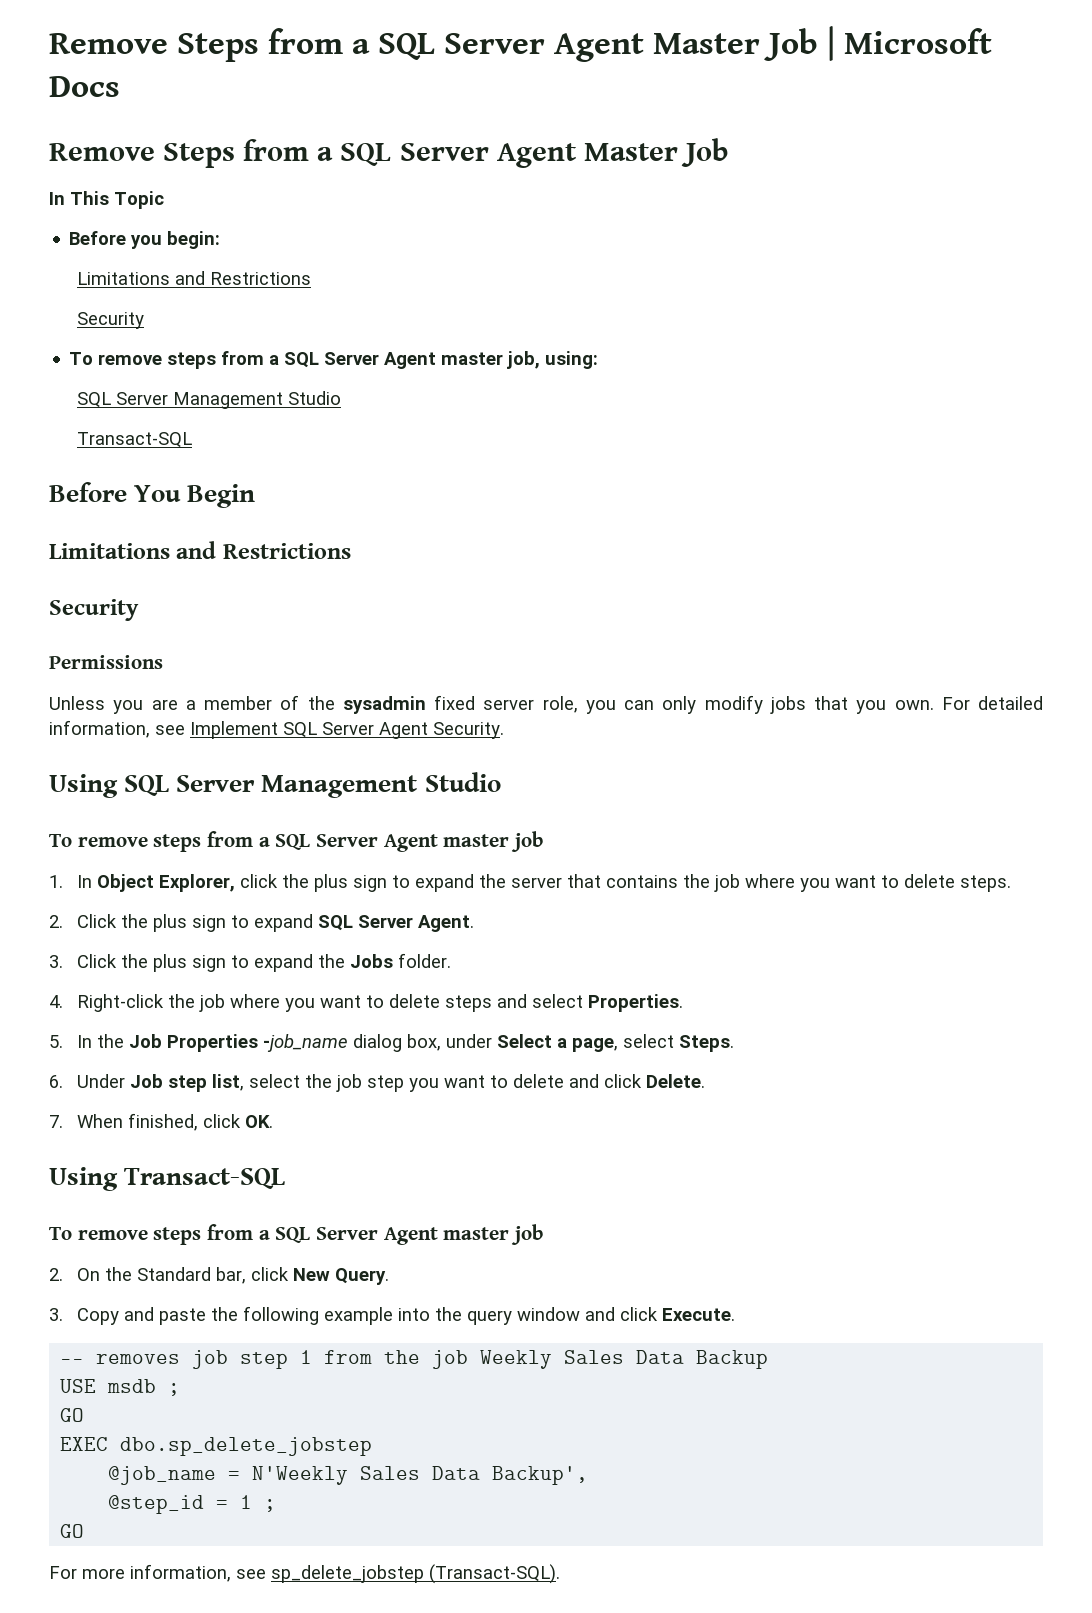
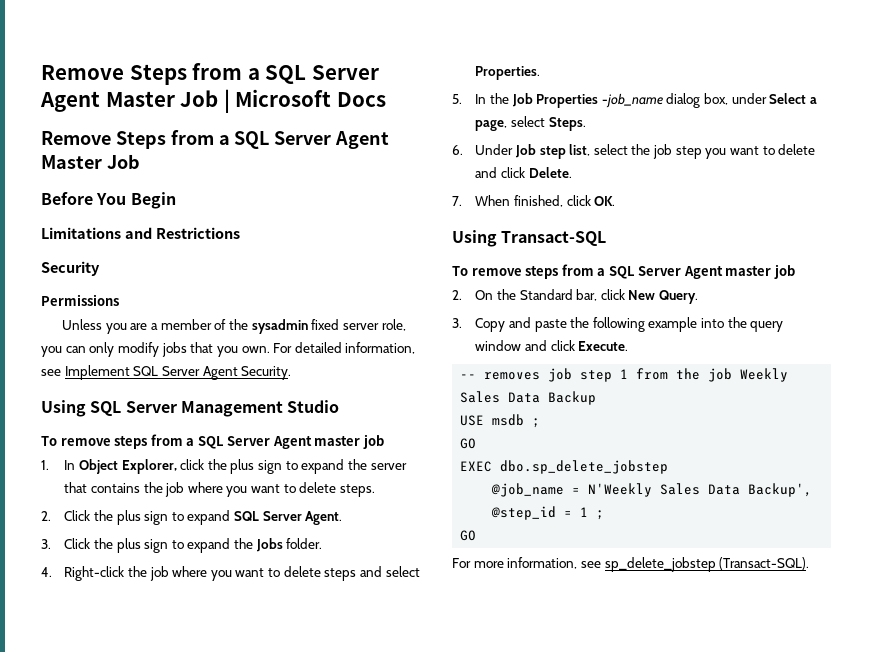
- In This Topic
- Before you begin:
- Limitations and Restrictions
- Security
- To remove steps from a SQL Server Agent master job, using:
- SQL Server Management Studio
- Transact-SQL

